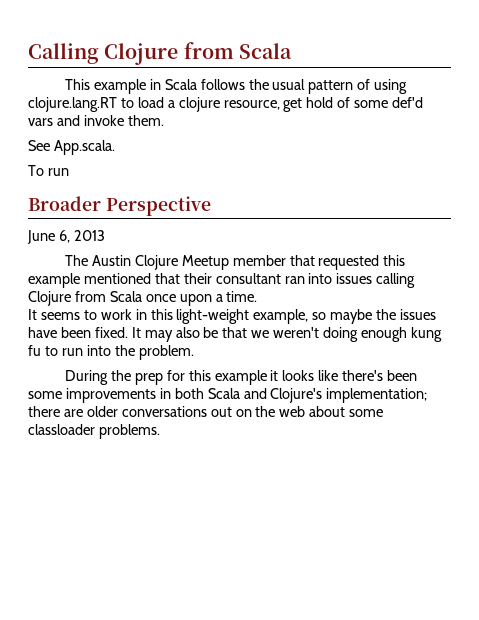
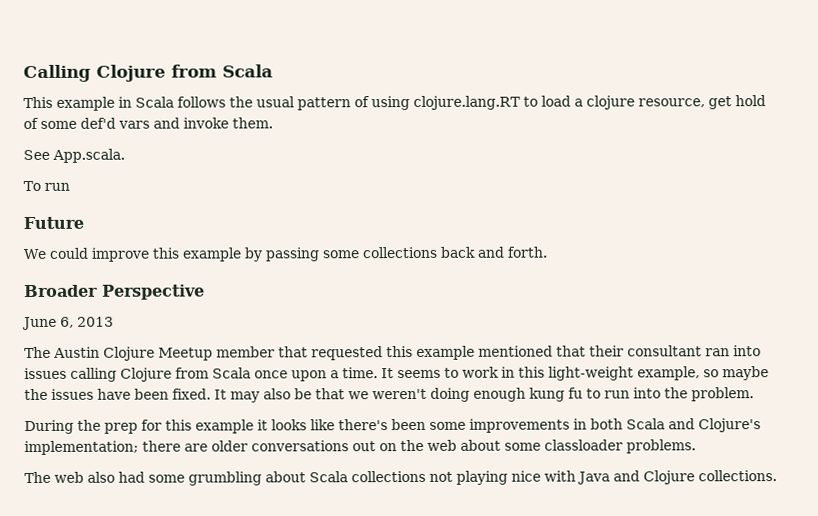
+ Future
+ We could improve this example by passing some collections back and forth.
- The Austin Clojure Meetup member that requested this example mentioned that their consultant ran into issues calling Clojure from Scala once upon a time.
- It seems to work in this light-weight example, so maybe the issues have been fixed.
+ The Austin Clojure Meetup member that requested this example mentioned that their consultant ran into issues calling Clojure from Scala once upon a time. It seems to work in this light-weight example, so maybe the issues have been fixed.
+ The web also had some grumbling about Scala collections not playing nice with Java and Clojure collections.

